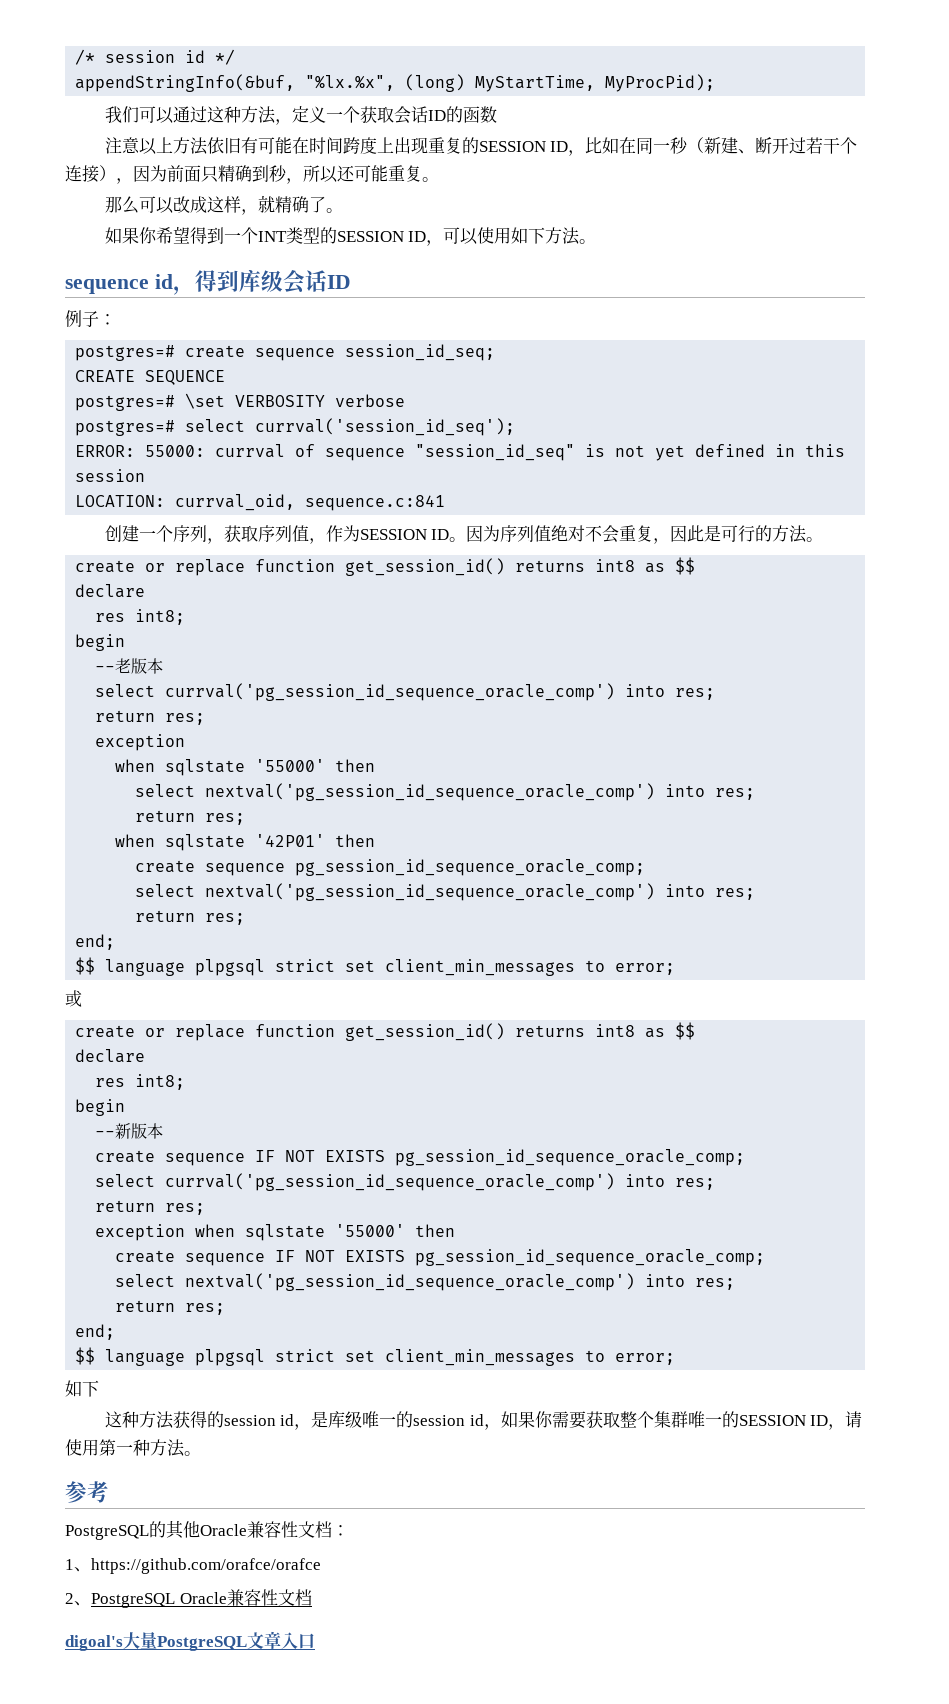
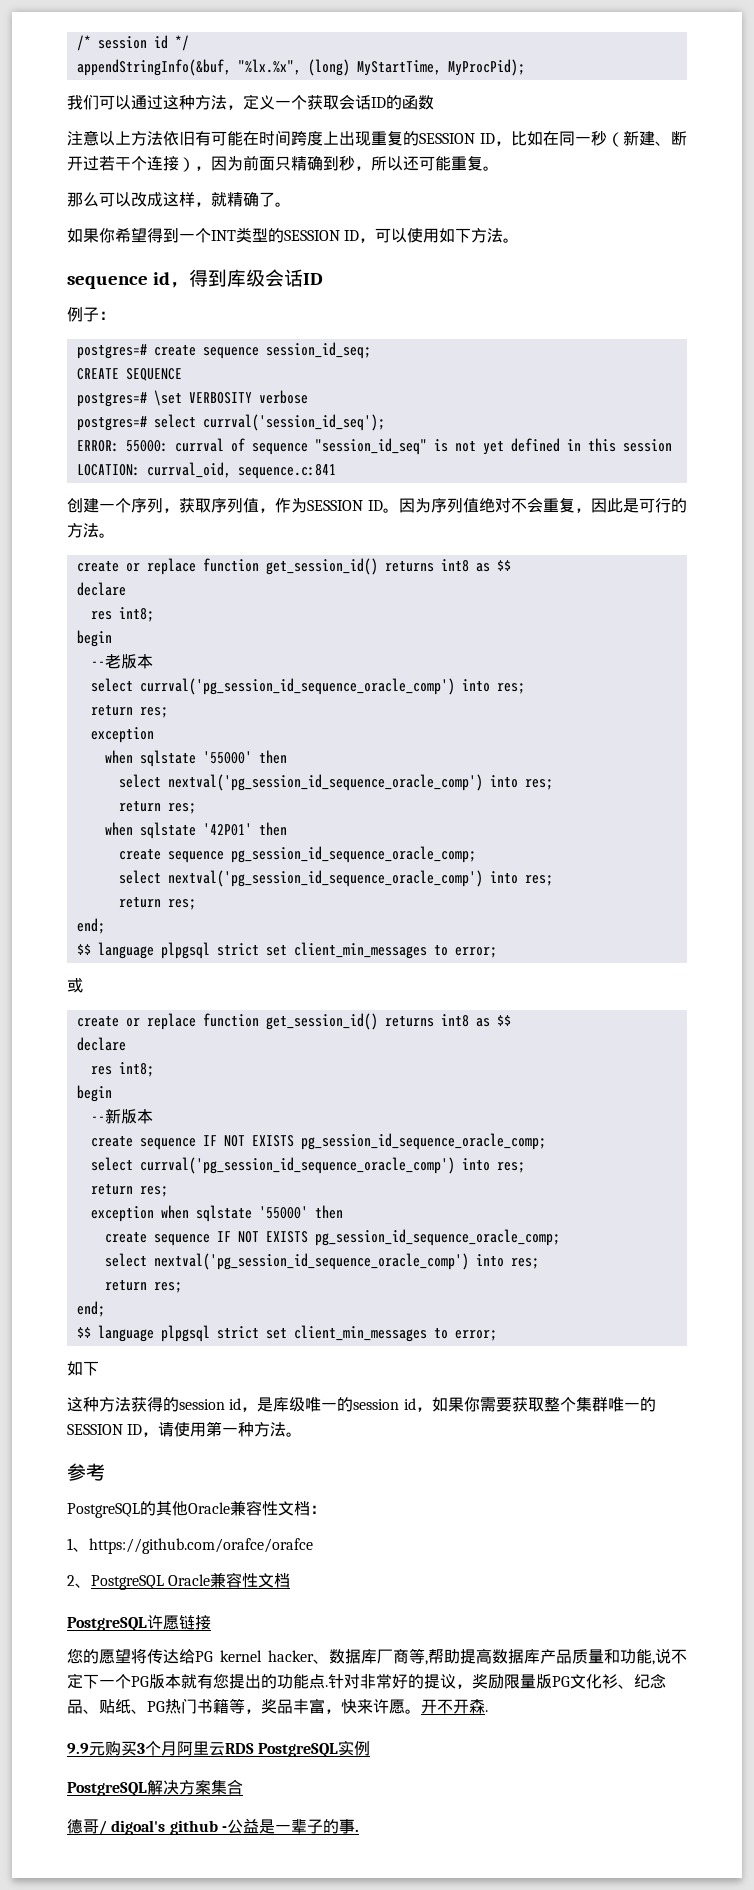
- digoal's大量PostgreSQL文章入口
+ PostgreSQL许愿链接
+ 您的愿望将传达给PG kernel hacker、数据库厂商等,帮助提高数据库产品质量和功能,说不定下一个PG版本就有您提出的功能点.针对非常好的提议，奖励限量版PG文化衫、纪念品、贴纸、PG热门书籍等，奖品丰富，快来许愿。开不开森.
+ 9.9元购买3个月阿里云RDS PostgreSQL实例
+ PostgreSQL解决方案集合
+ 德哥/ digoal's github -公益是一辈子的事.

